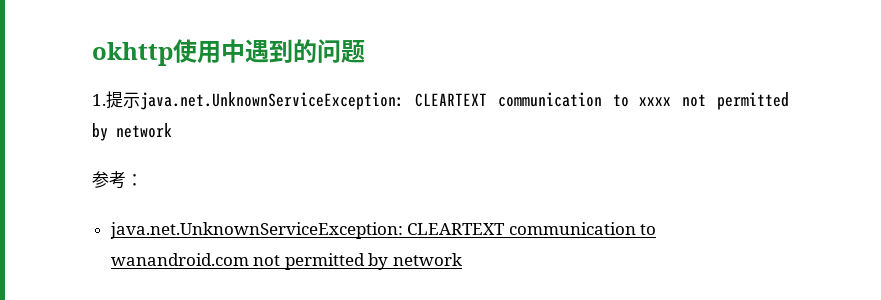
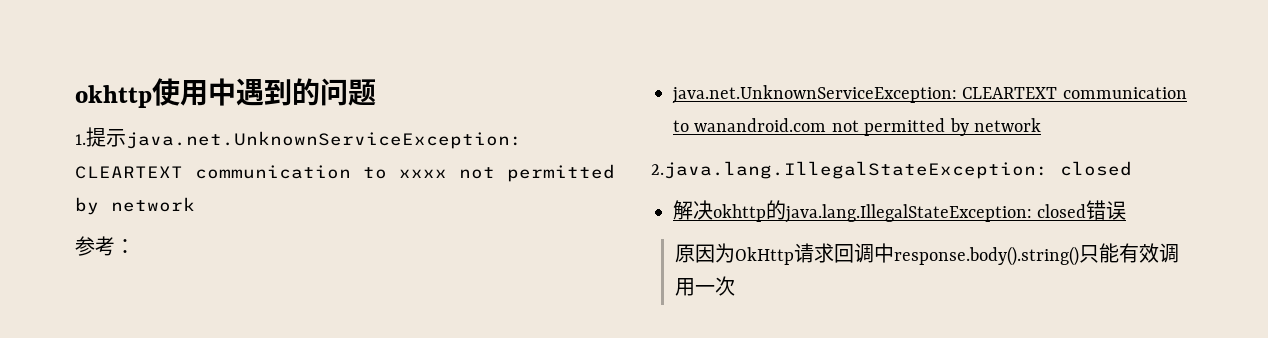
+ 2.java.lang.IllegalStateException: closed
+ 解决okhttp的java.lang.IllegalStateException: closed错误
+ 原因为OkHttp请求回调中response.body().string()只能有效调用一次

